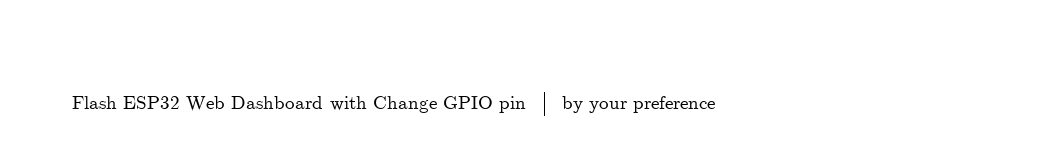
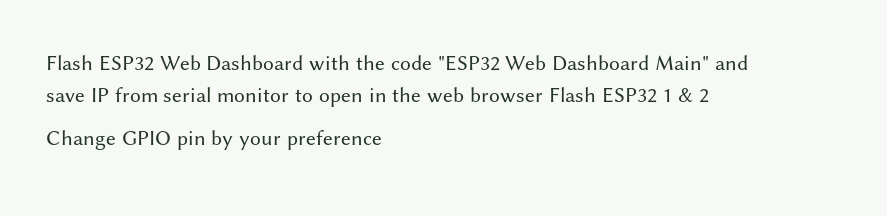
- Flash ESP32 Web Dashboard with Change GPIO pin by your preference
+ Flash ESP32 Web Dashboard with the code "ESP32 Web Dashboard Main" and save IP from serial monitor to open in the web browser Flash ESP32 1 & 2
+ Change GPIO pin by your preference

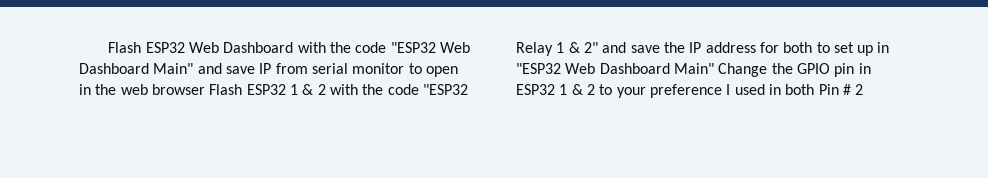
- Flash ESP32 Web Dashboard with the code "ESP32 Web Dashboard Main" and save IP from serial monitor to open in the web browser Flash ESP32 1 & 2
- Change GPIO pin by your preference
+ Flash ESP32 Web Dashboard with the code "ESP32 Web Dashboard Main" and save IP from serial monitor to open in the web browser Flash ESP32 1 & 2 with the code "ESP32 Relay 1 & 2" and save the IP address for both to set up in "ESP32 Web Dashboard Main" Change the GPIO pin in ESP32 1 & 2 to your preference I used in both Pin # 2

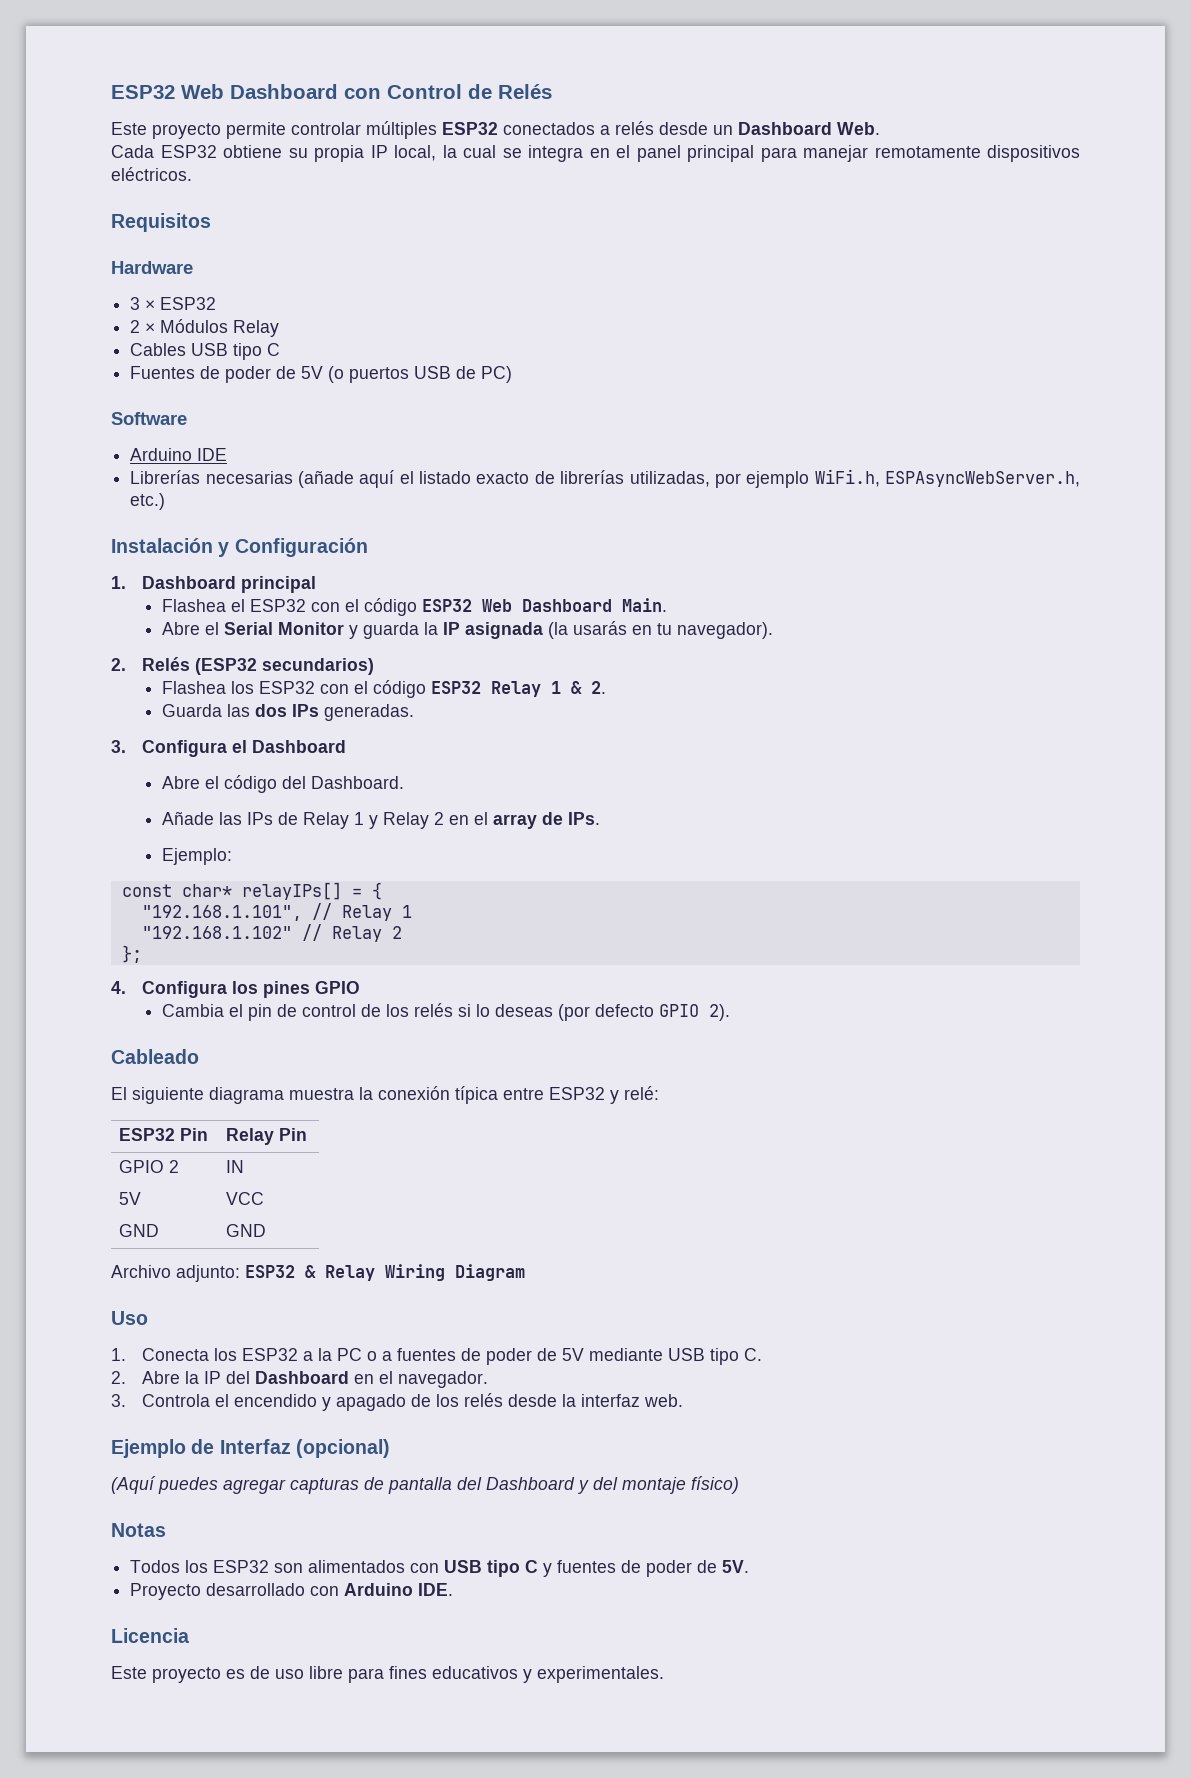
- Flash ESP32 Web Dashboard with the code "ESP32 Web Dashboard Main" and save IP from serial monitor to open in the web browser Flash ESP32 1 & 2 with the code "ESP32 Relay 1 & 2" and save the IP address for both to set up in "ESP32 Web Dashboard Main" Change the GPIO pin in ESP32 1 & 2 to your preference I used in both Pin # 2
+ ESP32 Web Dashboard con Control de Relés
+ Este proyecto permite controlar múltiples ESP32 conectados a relés desde un Dashboard Web.
+ Cada ESP32 obtiene su propia IP local, la cual se integra en el panel principal para manejar remotamente dispositivos eléctricos.
+ Requisitos
+ Hardware
+ 3 × ESP32
+ 2 × Módulos Relay
+ Cables USB tipo C
+ Fuentes de poder de 5V (o puertos USB de PC)
+ Software
+ Arduino IDE
+ Librerías necesarias (añade aquí el listado exacto de librerías utilizadas, por ejemplo WiFi.h, ESPAsyncWebServer.h, etc.)
+ Instalación y Configuración
+ 1. Dashboard principal
+ Flashea el ESP32 con el código ESP32 Web Dashboard Main.
+ Abre el Serial Monitor y guarda la IP asignada (la usarás en tu navegador).
+ 2. Relés (ESP32 secundarios)
+ Flashea los ESP32 con el código ESP32 Relay 1 & 2.
+ Guarda las dos IPs generadas.
+ 3. Configura el Dashboard
+ Abre el código del Dashboard.
+ Añade las IPs de Relay 1 y Relay 2 en el array de IPs.
+ Ejemplo:
+ const char* relayIPs[] = {
+ "192.168.1.101", // Relay 1
+ "192.168.1.102" // Relay 2
+ };
+ 4. Configura los pines GPIO
+ Cambia el pin de control de los relés si lo deseas (por defecto GPIO 2).
+ Cableado
+ El siguiente diagrama muestra la conexión típica entre ESP32 y relé:
+ ESP32 Pin | Relay Pin
+ GPIO 2 | IN
+ 5V | VCC
+ GND | GND
+ Archivo adjunto: ESP32 & Relay Wiring Diagram
+ Uso
+ 1. Conecta los ESP32 a la PC o a fuentes de poder de 5V mediante USB tipo C.
+ 2. Abre la IP del Dashboard en el navegador.
+ 3. Controla el encendido y apagado de los relés desde la interfaz web.
+ Ejemplo de Interfaz (opcional)
+ (Aquí puedes agregar capturas de pantalla del Dashboard y del montaje físico)
+ Notas
+ Todos los ESP32 son alimentados con USB tipo C y fuentes de poder de 5V.
+ Proyecto desarrollado con Arduino IDE.
+ Licencia
+ Este proyecto es de uso libre para fines educativos y experimentales.

